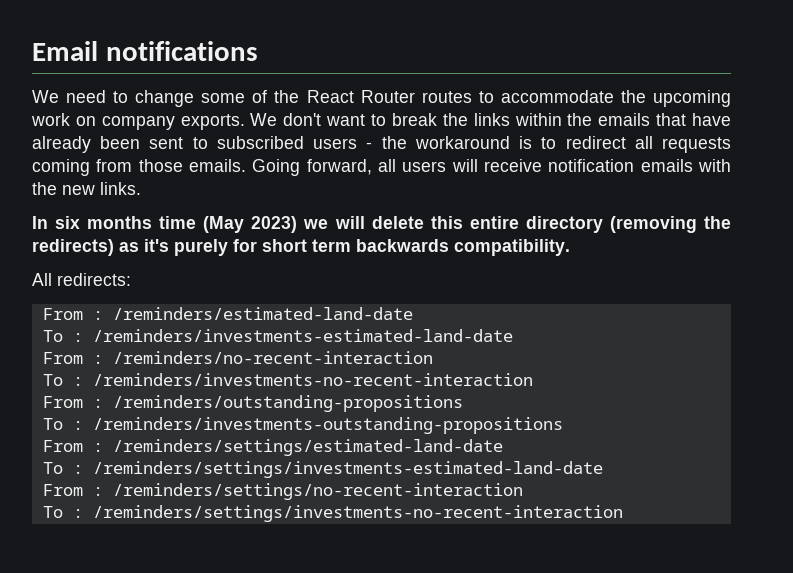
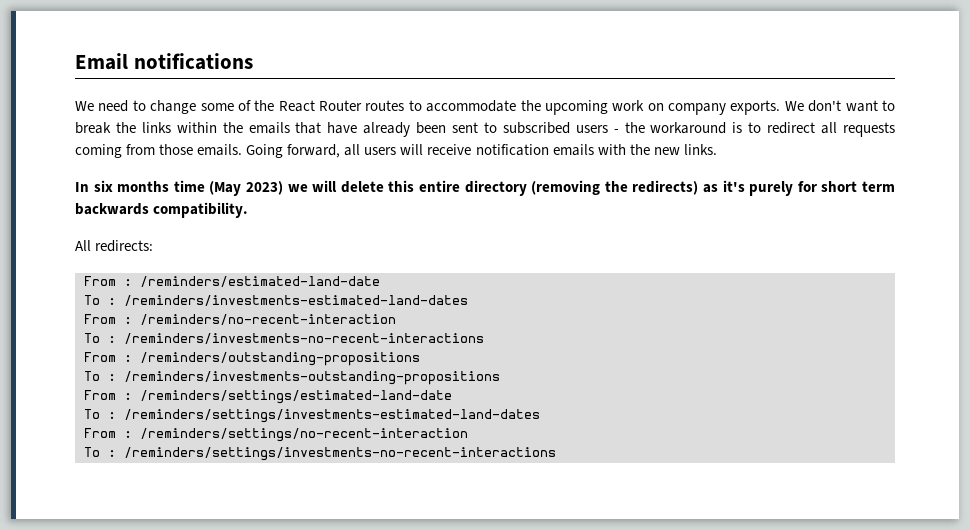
- To : /reminders/investments-estimated-land-date
+ To : /reminders/investments-estimated-land-dates
- To : /reminders/investments-no-recent-interaction
+ To : /reminders/investments-no-recent-interactions
- To : /reminders/settings/investments-estimated-land-date
+ To : /reminders/settings/investments-estimated-land-dates
- To : /reminders/settings/investments-no-recent-interaction
+ To : /reminders/settings/investments-no-recent-interactions

